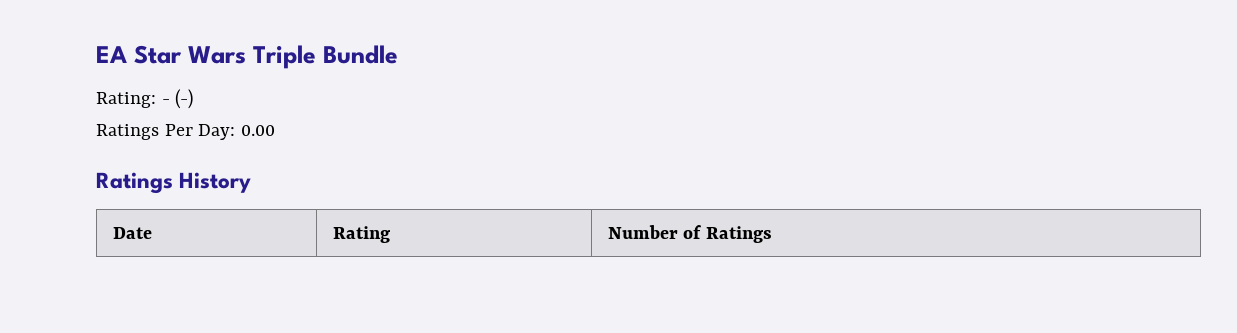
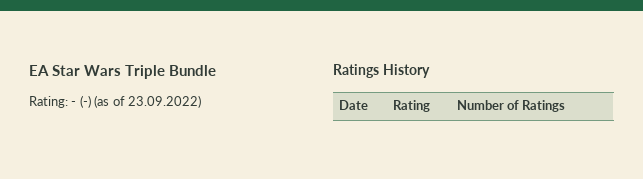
- Rating: - (-)
- Ratings Per Day: 0.00
+ Rating: - (-) (as of 23.09.2022)

